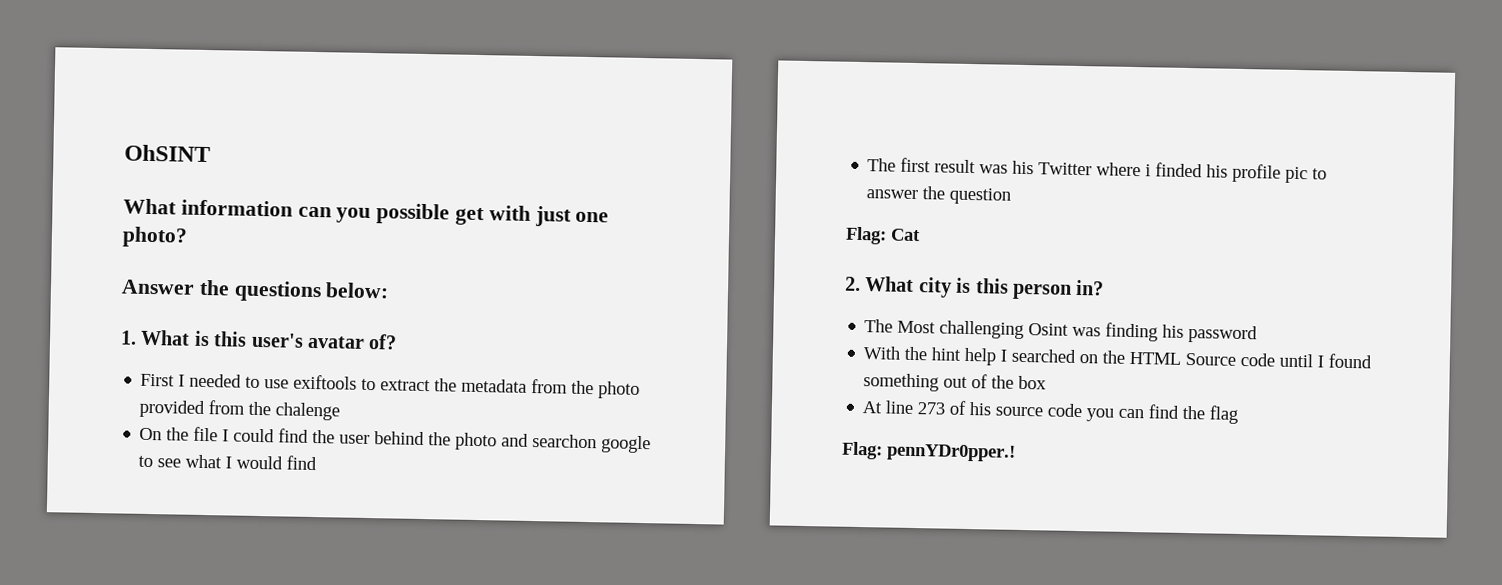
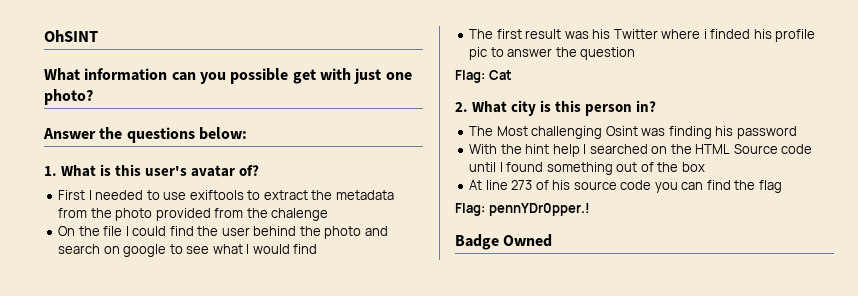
- On the file I could find the user behind the photo and searchon google to see what I would find
+ On the file I could find the user behind the photo and search on google to see what I would find
+ Badge Owned

